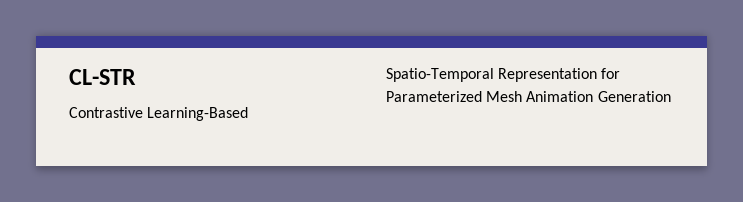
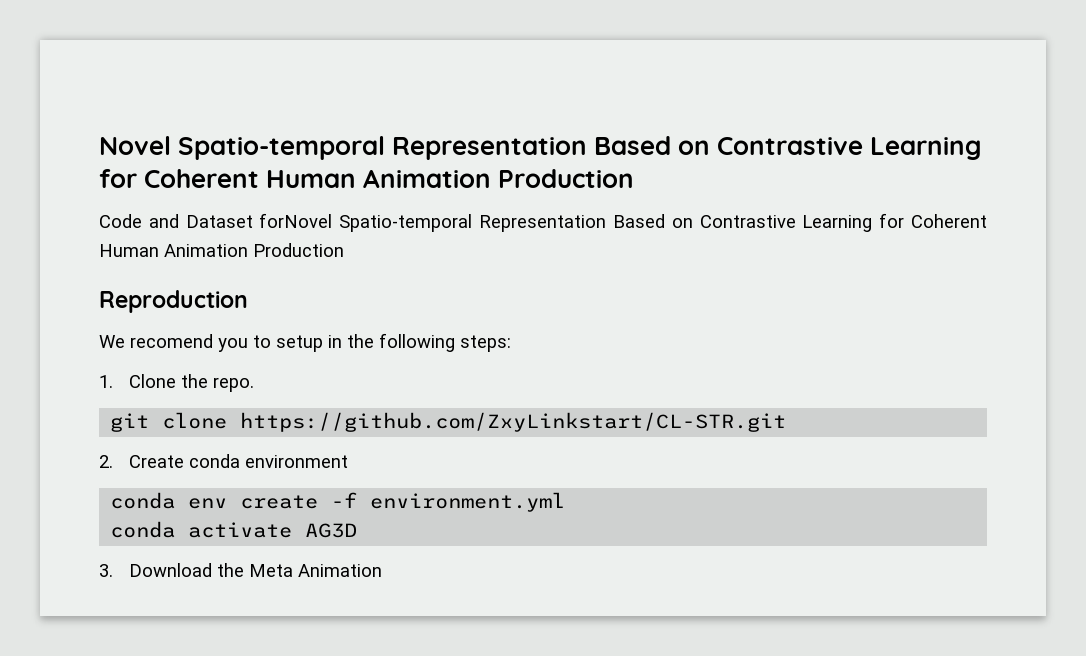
- CL-STR
- Contrastive Learning-Based Spatio-Temporal Representation for Parameterized Mesh Animation Generation
+ Novel Spatio-temporal Representation Based on Contrastive Learning for Coherent Human Animation Production
+ Code and Dataset forNovel Spatio-temporal Representation Based on Contrastive Learning for Coherent Human Animation Production
+ Reproduction
+ We recomend you to setup in the following steps:
+ 1. Clone the repo.
+ git clone https://github.com/ZxyLinkstart/CL-STR.git
+ 2. Create conda environment
+ conda env create -f environment.yml
+ conda activate AG3D
+ 3. Download the Meta Animation

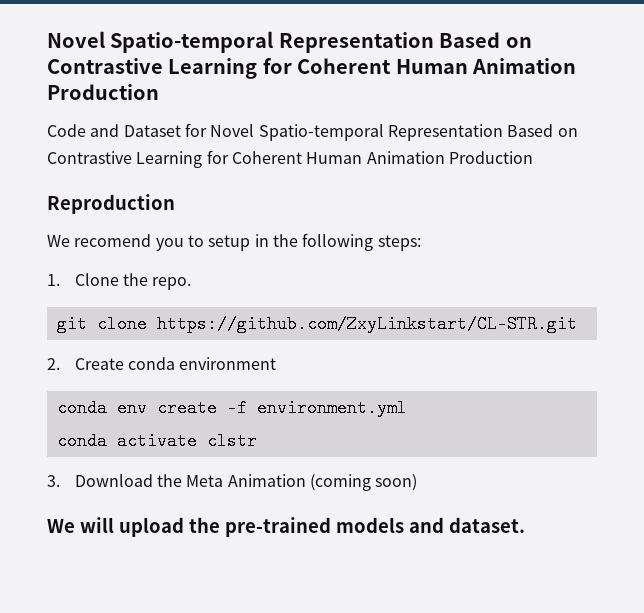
- Code and Dataset forNovel Spatio-temporal Representation Based on Contrastive Learning for Coherent Human Animation Production
+ Code and Dataset for Novel Spatio-temporal Representation Based on Contrastive Learning for Coherent Human Animation Production
- conda activate AG3D
+ conda activate clstr
- 3. Download the Meta Animation
+ 3. Download the Meta Animation (coming soon)
+ We will upload the pre-trained models and dataset.

